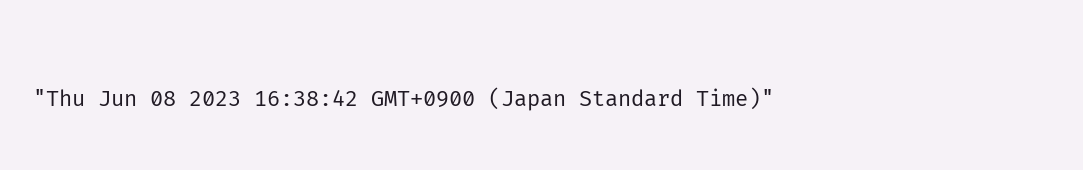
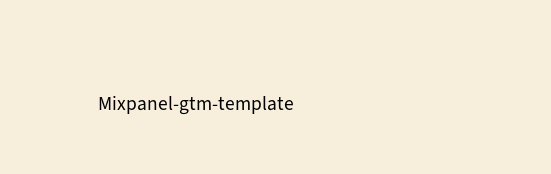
- "Thu Jun 08 2023 16:38:42 GMT+0900 (Japan Standard Time)"
+ Mixpanel-gtm-template

